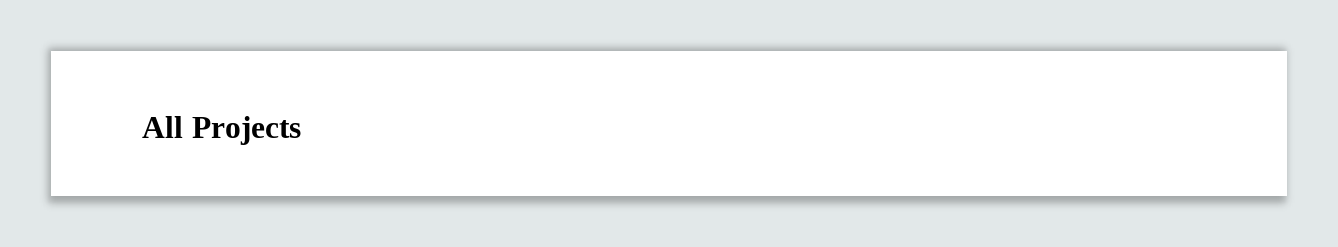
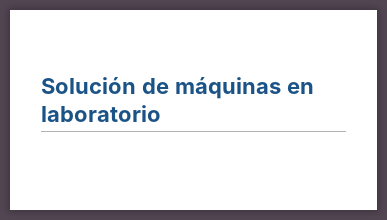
- All Projects
+ Solución de máquinas en laboratorio

